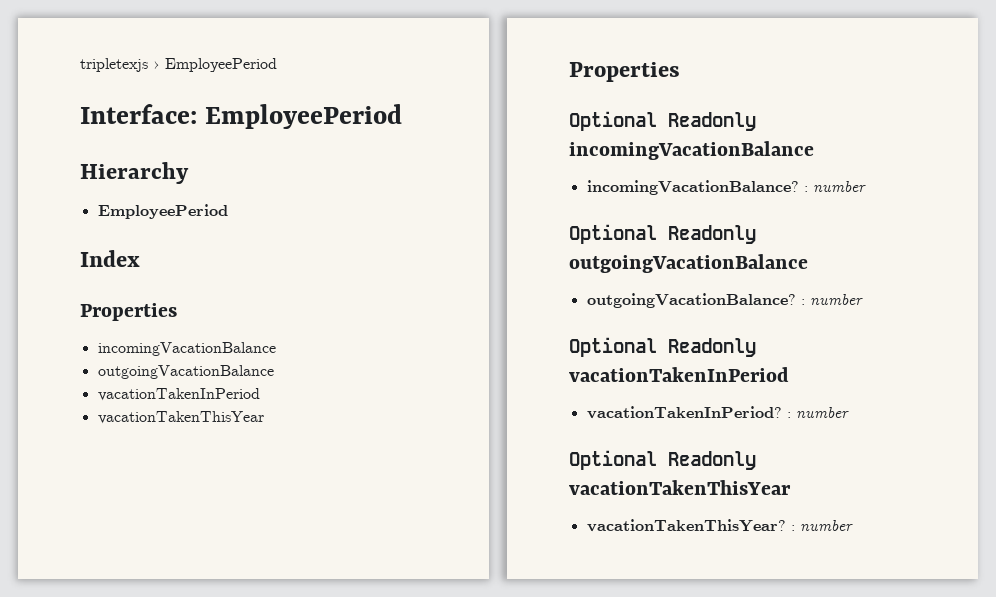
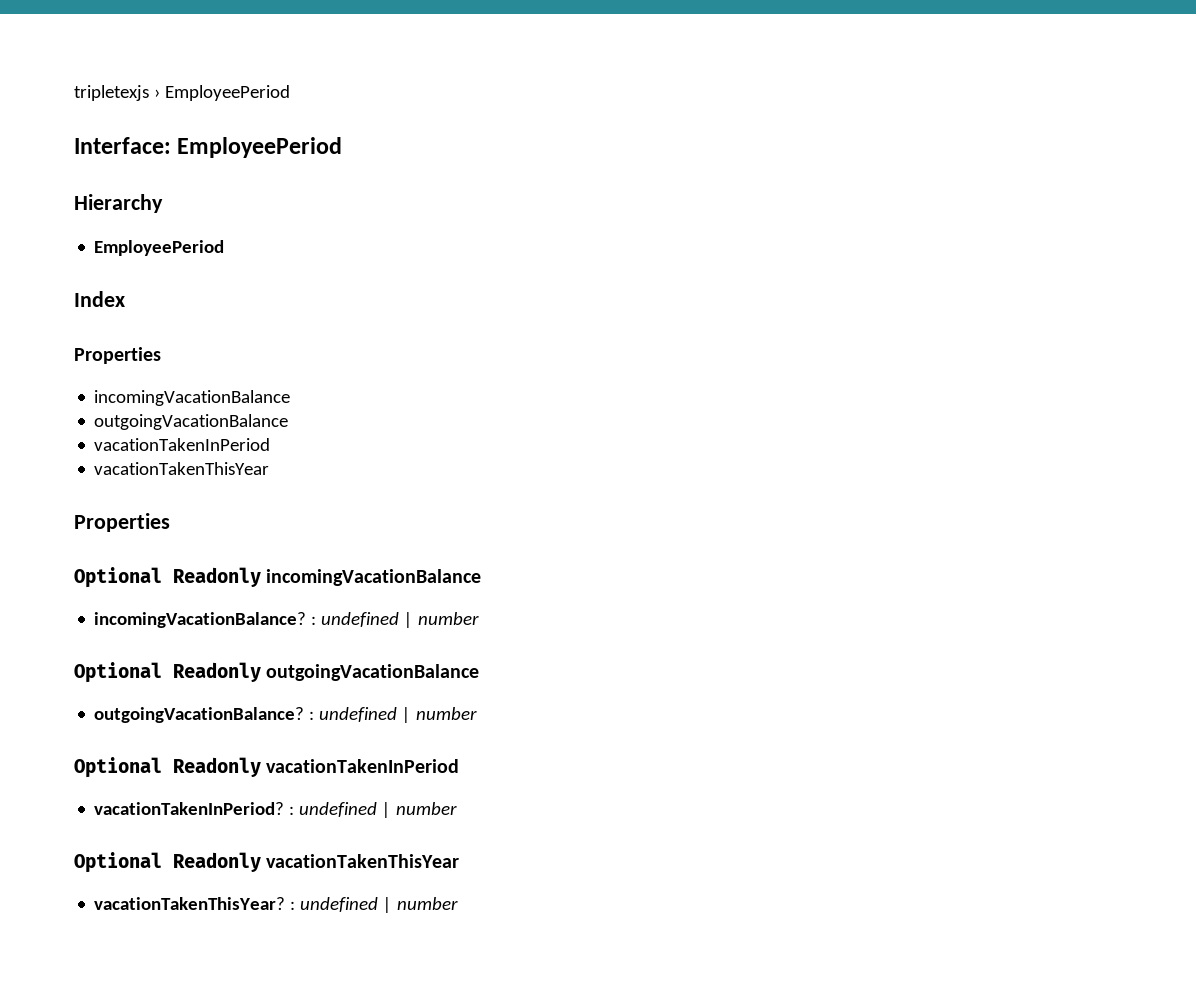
- incomingVacationBalance? : number
+ incomingVacationBalance? : undefined | number
- outgoingVacationBalance? : number
+ outgoingVacationBalance? : undefined | number
- vacationTakenInPeriod? : number
+ vacationTakenInPeriod? : undefined | number
- vacationTakenThisYear? : number
+ vacationTakenThisYear? : undefined | number

